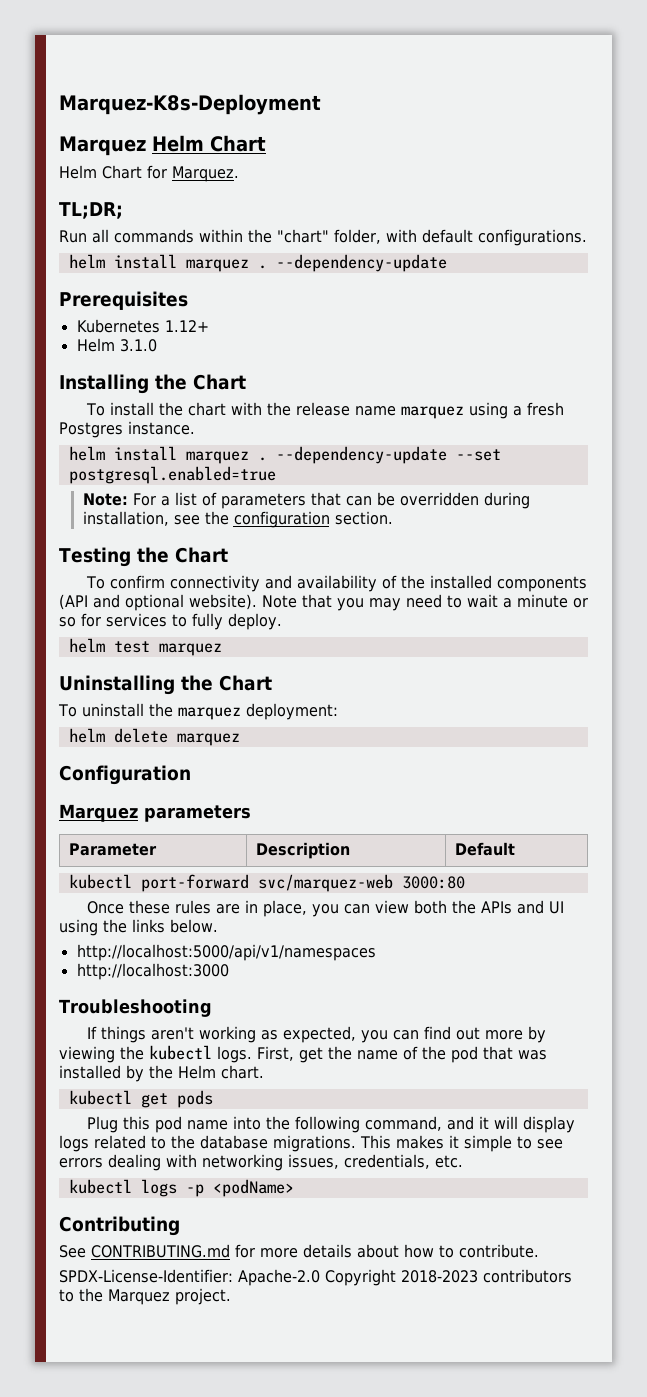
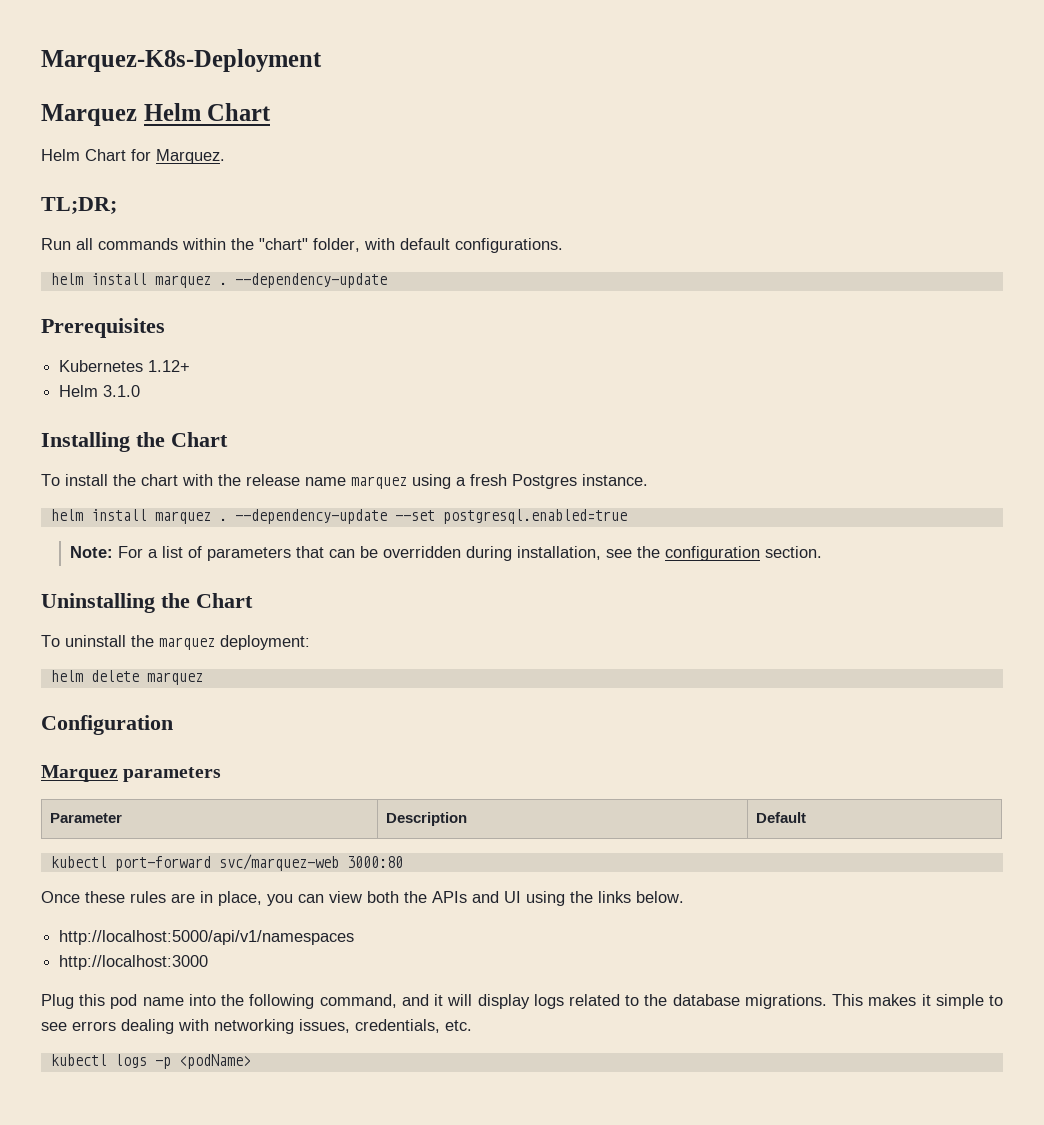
- Testing the Chart
- To confirm connectivity and availability of the installed components (API and optional website). Note that you may need to wait a minute or so for services to fully deploy.
- helm test marquez
- Troubleshooting
- If things aren't working as expected, you can find out more by viewing the kubectl logs. First, get the name of the pod that was installed by the Helm chart.
- kubectl get pods
- Contributing
- See CONTRIBUTING.md for more details about how to contribute.
- SPDX-License-Identifier: Apache-2.0 Copyright 2018-2023 contributors to the Marquez project.

